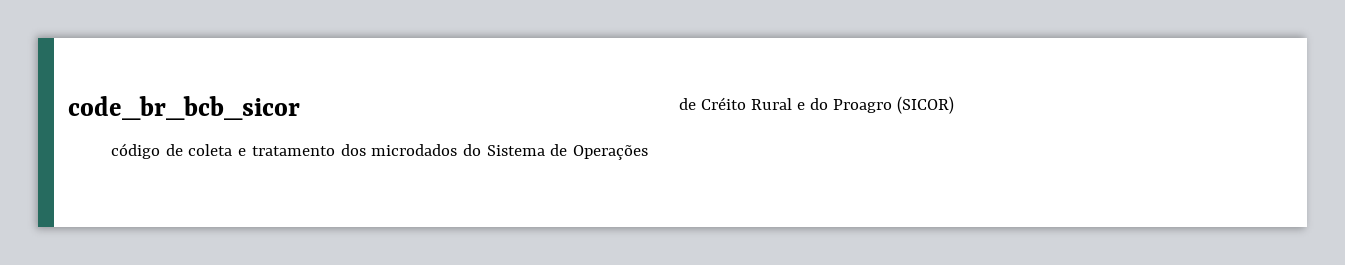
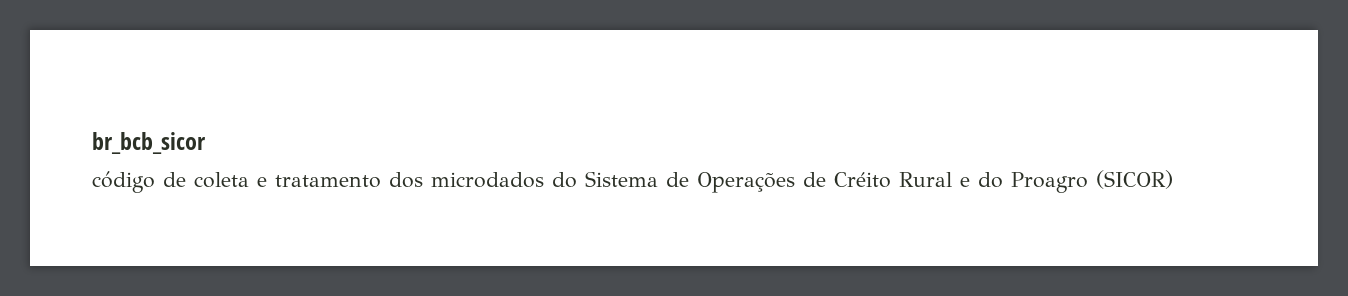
- code_br_bcb_sicor
+ br_bcb_sicor

